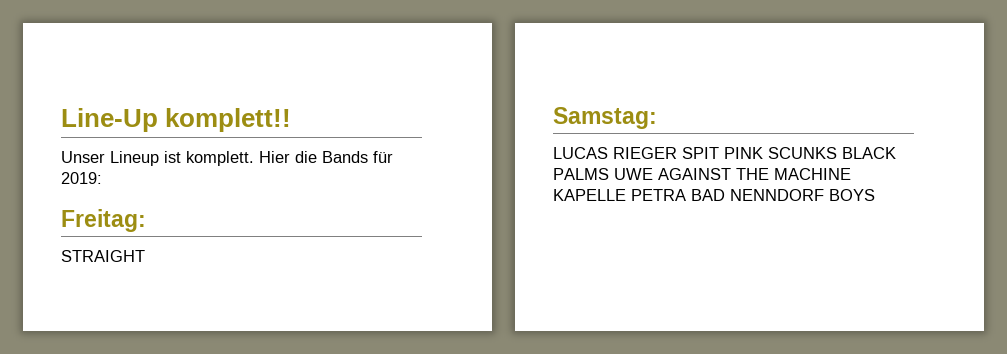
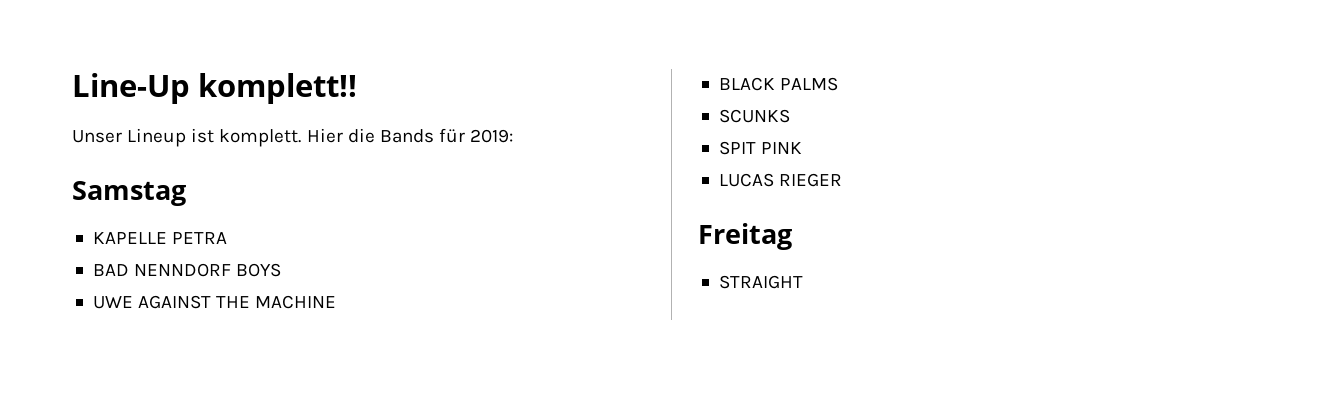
- Freitag:
+ Samstag
+ KAPELLE PETRA
+ BAD NENNDORF BOYS
+ UWE AGAINST THE MACHINE
+ BLACK PALMS
+ SCUNKS
+ SPIT PINK
+ LUCAS RIEGER
+ Freitag
  STRAIGHT
- Samstag:
- LUCAS RIEGER SPIT PINK SCUNKS BLACK PALMS UWE AGAINST THE MACHINE KAPELLE PETRA BAD NENNDORF BOYS

